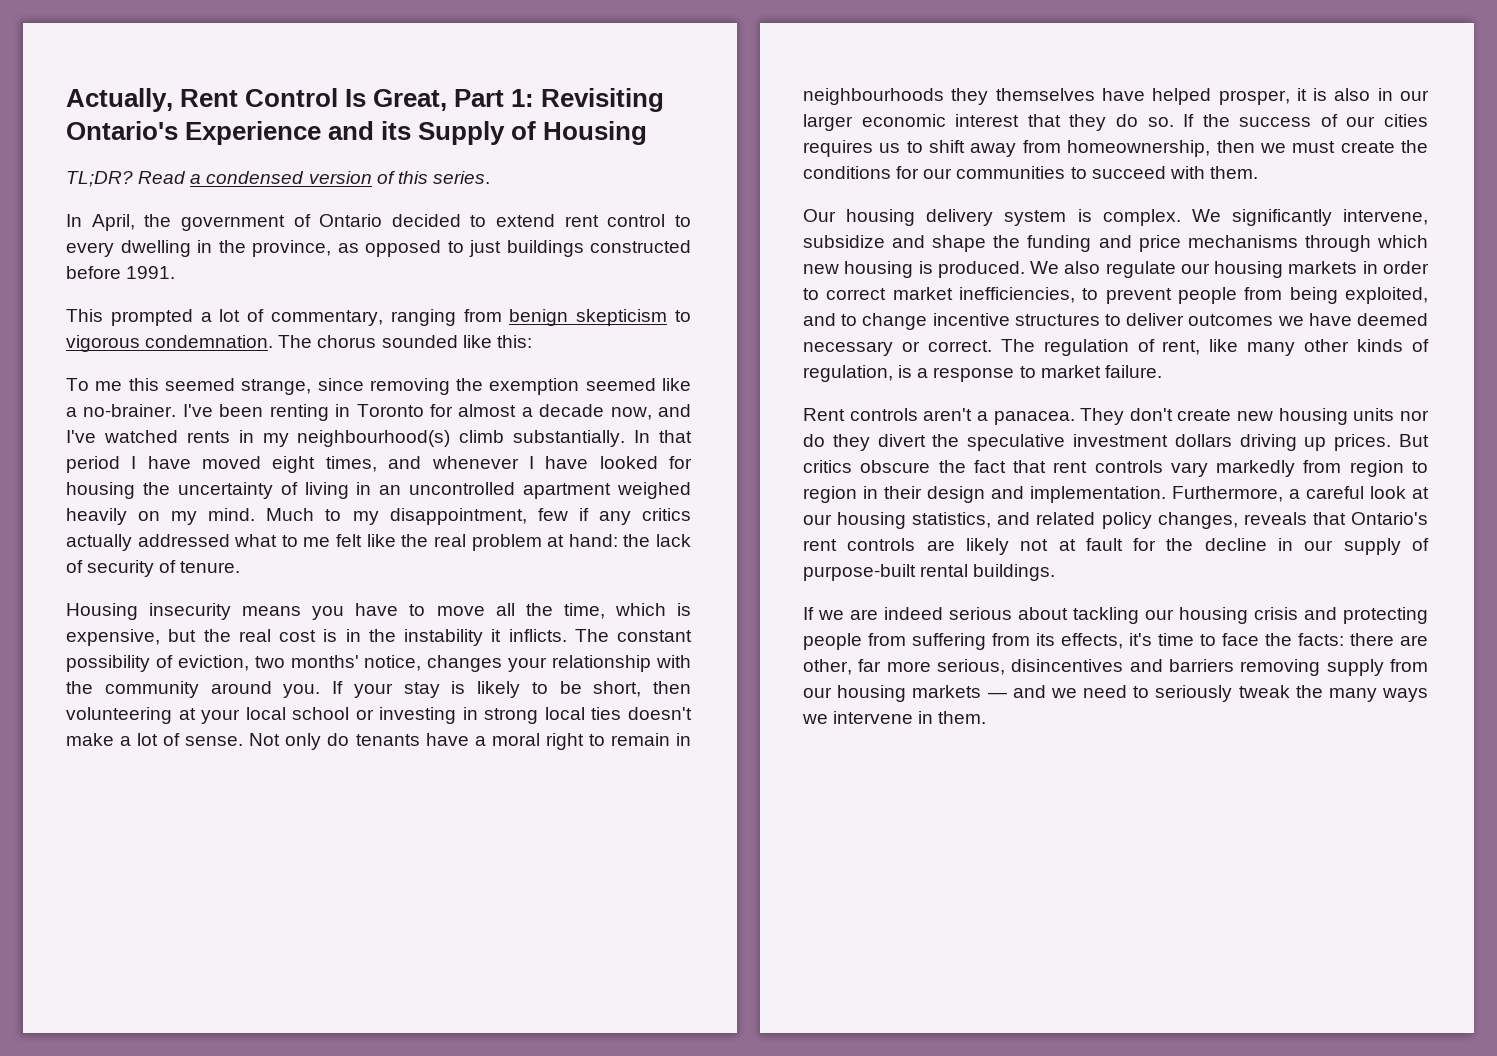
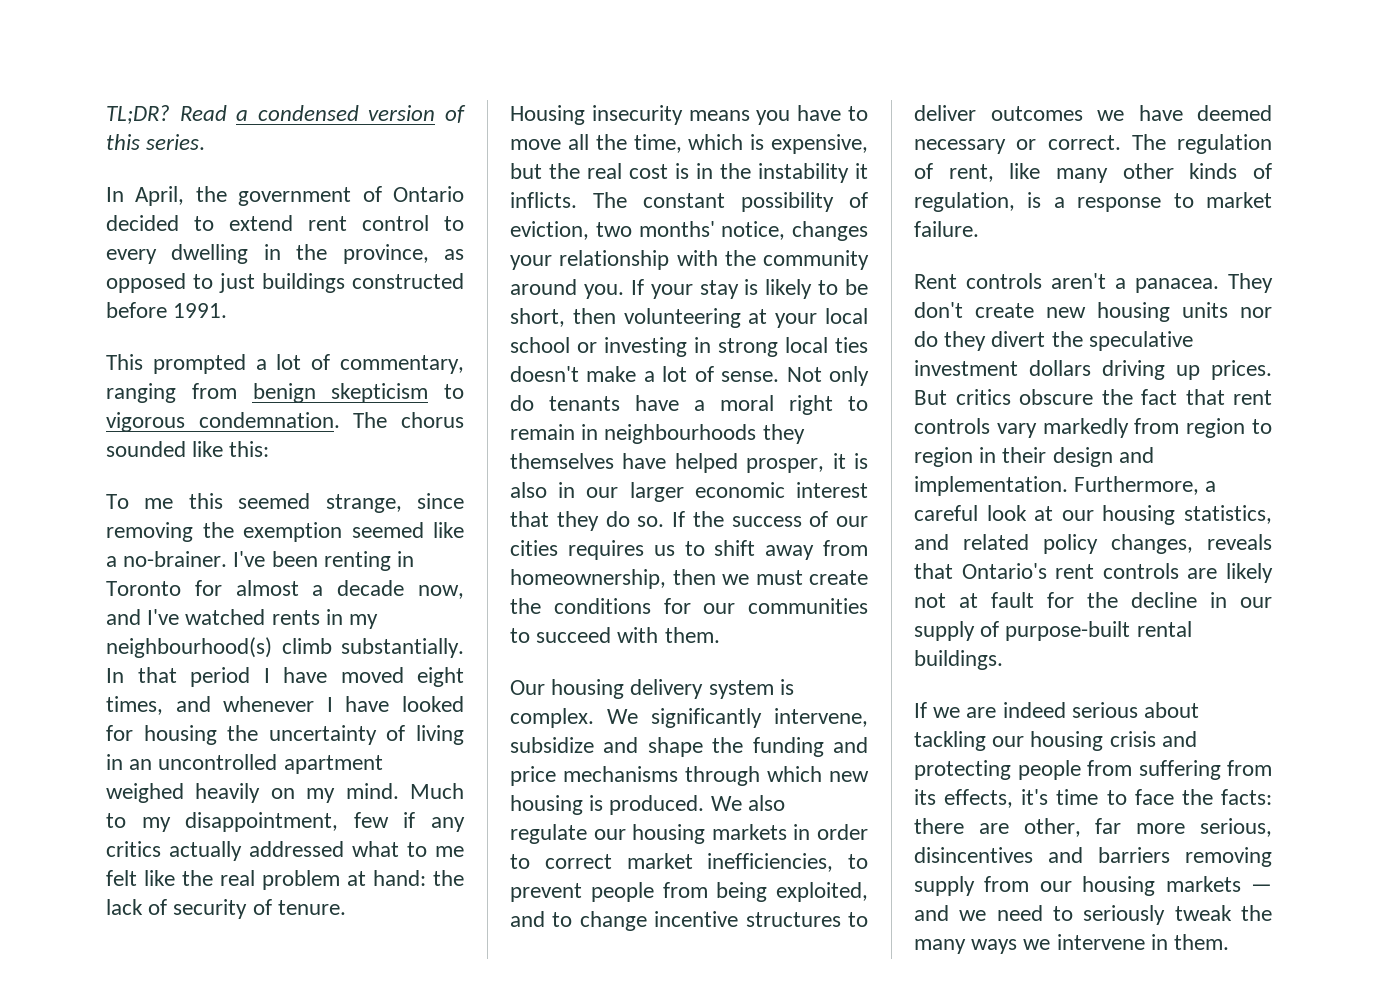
- Actually, Rent Control Is Great, Part 1: Revisiting Ontario's Experience and its Supply of Housing

